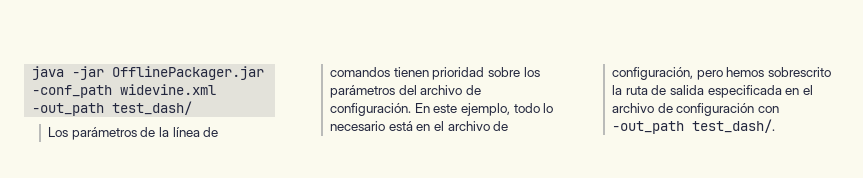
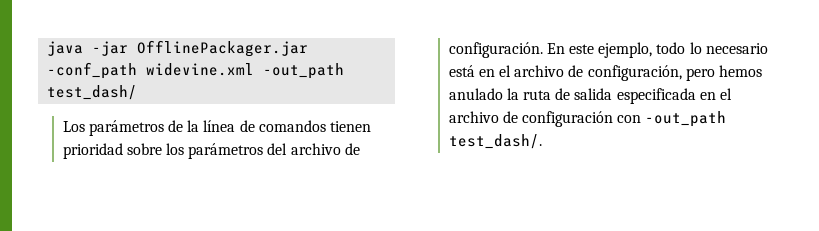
- En este ejemplo, todo lo necesario está en el archivo de configuración, pero hemos sobrescrito la ruta de salida especificada en el archivo de configuración con -out_path test_dash/.
+ En este ejemplo, todo lo necesario está en el archivo de configuración, pero hemos anulado la ruta de salida especificada en el archivo de configuración con -out_path test_dash/.

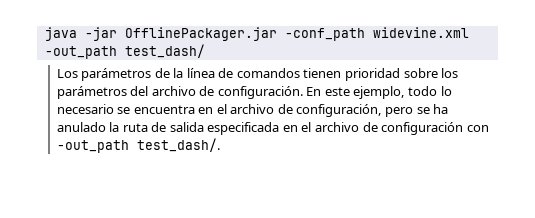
- En este ejemplo, todo lo necesario está en el archivo de configuración, pero hemos anulado la ruta de salida especificada en el archivo de configuración con -out_path test_dash/.
+ En este ejemplo, todo lo necesario se encuentra en el archivo de configuración, pero se ha anulado la ruta de salida especificada en el archivo de configuración con -out_path test_dash/.

